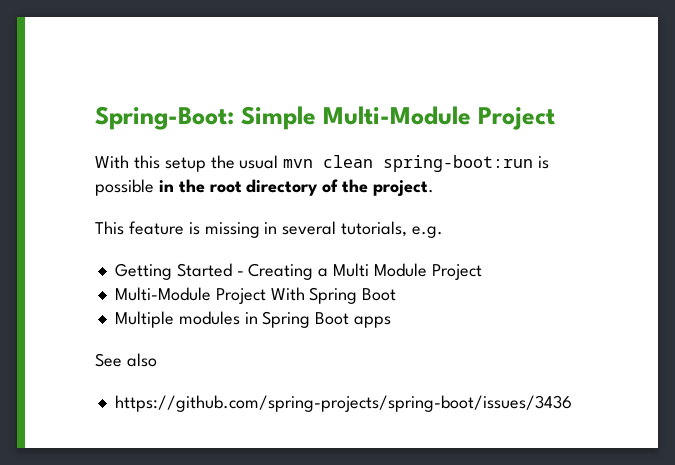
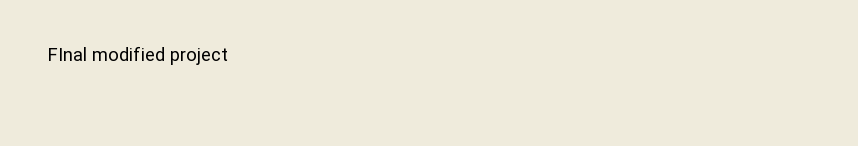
- Spring-Boot: Simple Multi-Module Project
- With this setup the usual mvn clean spring-boot:run is possible in the root directory of the project.
- This feature is missing in several tutorials, e.g.
- Getting Started - Creating a Multi Module Project
- Multi-Module Project With Spring Boot
- Multiple modules in Spring Boot apps
- See also
- https://github.com/spring-projects/spring-boot/issues/3436
+ FInal modified project

